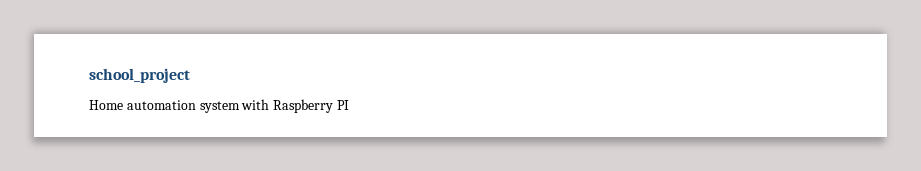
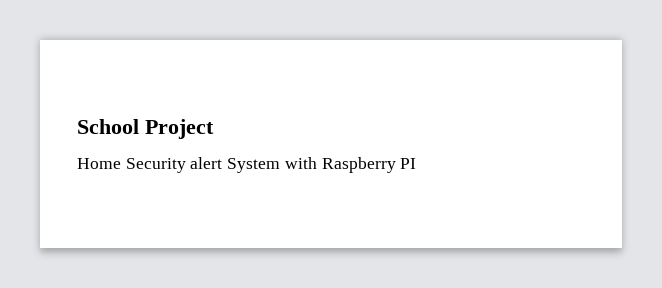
- school_project
+ School Project
- Home automation system with Raspberry PI
+ Home Security alert System with Raspberry PI

